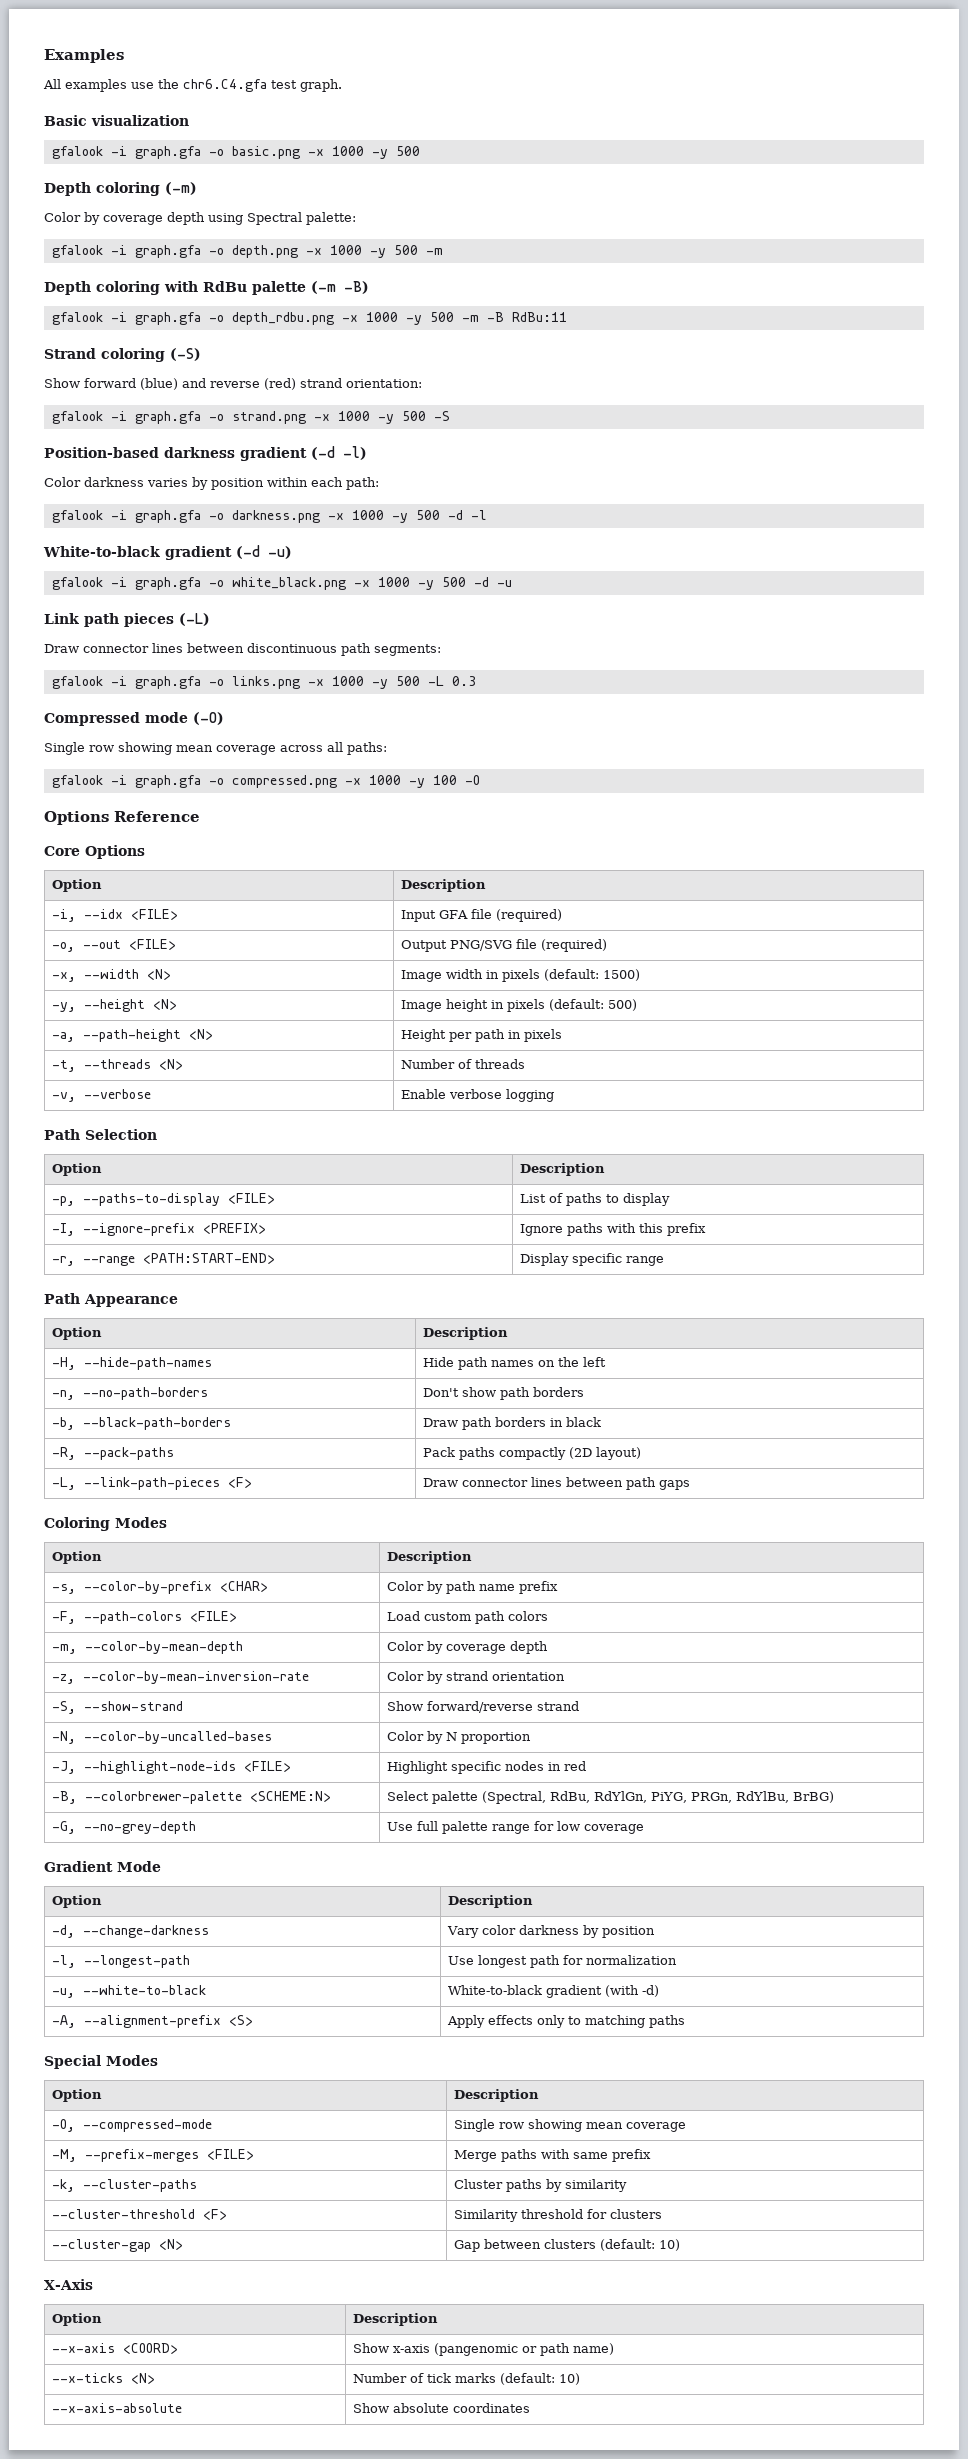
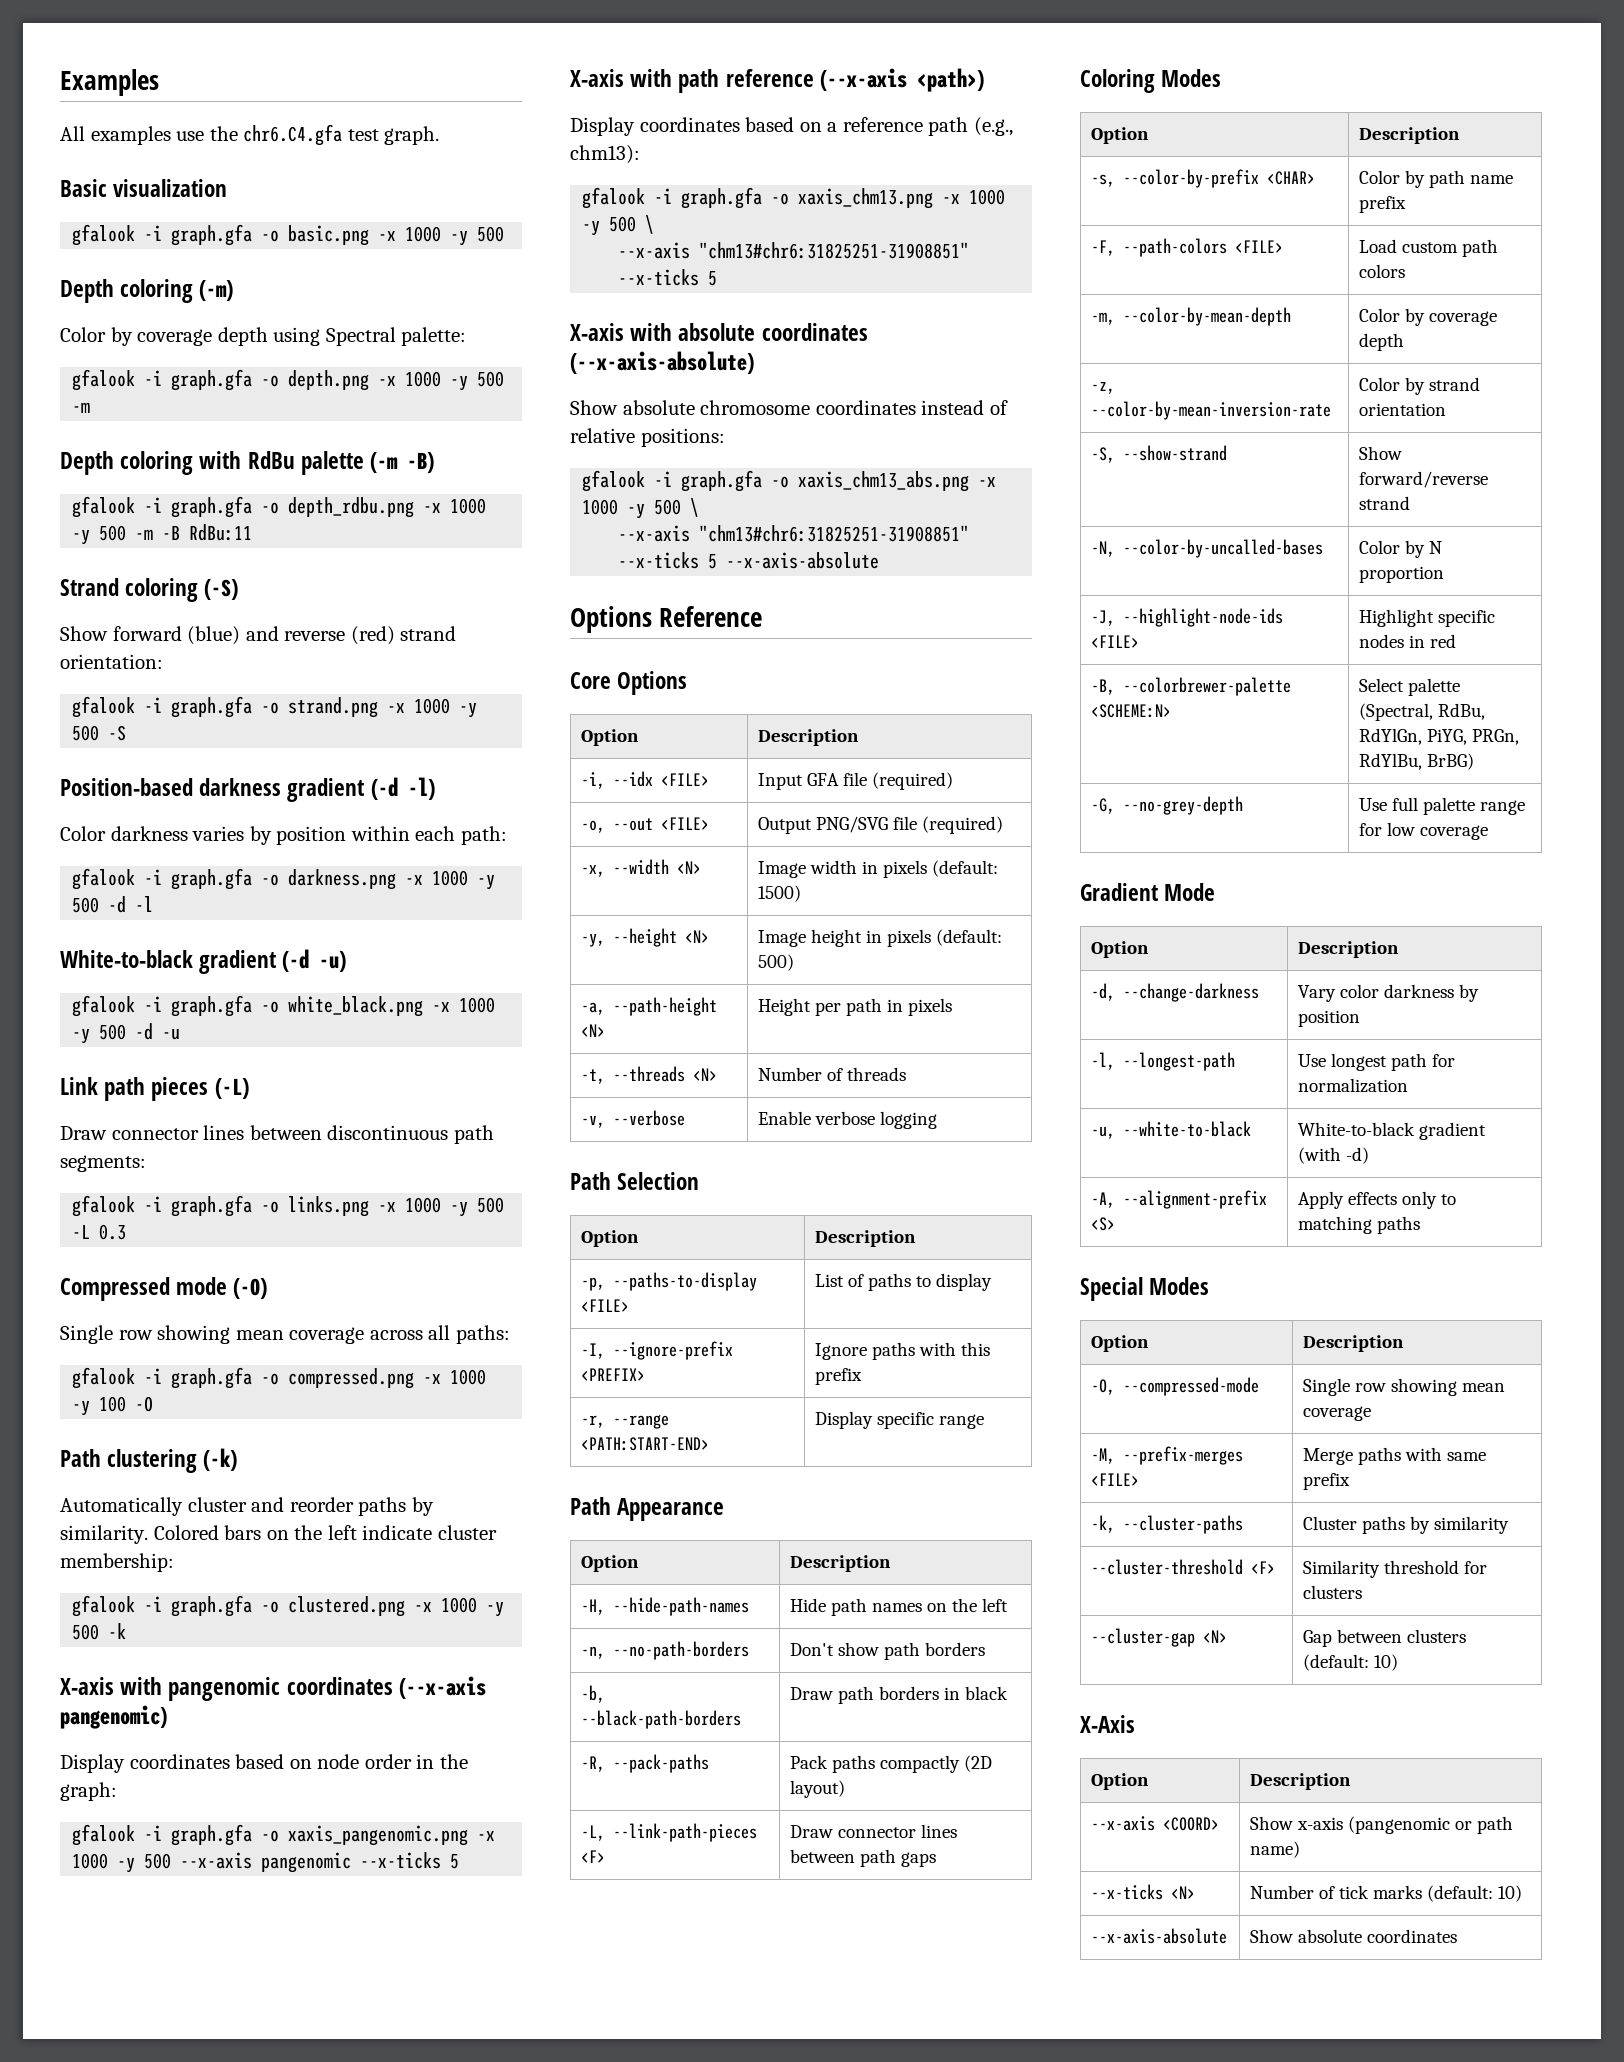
+ Path clustering (-k)
+ Automatically cluster and reorder paths by similarity. Colored bars on the left indicate cluster membership:
+ gfalook -i graph.gfa -o clustered.png -x 1000 -y 500 -k
+ X-axis with pangenomic coordinates (--x-axis pangenomic)
+ Display coordinates based on node order in the graph:
+ gfalook -i graph.gfa -o xaxis_pangenomic.png -x 1000 -y 500 --x-axis pangenomic --x-ticks 5
+ X-axis with path reference (--x-axis <path>)
+ Display coordinates based on a reference path (e.g., chm13):
+ gfalook -i graph.gfa -o xaxis_chm13.png -x 1000 -y 500 \
+ --x-axis "chm13#chr6:31825251-31908851" --x-ticks 5
+ X-axis with absolute coordinates (--x-axis-absolute)
+ Show absolute chromosome coordinates instead of relative positions:
+ gfalook -i graph.gfa -o xaxis_chm13_abs.png -x 1000 -y 500 \
+ --x-axis "chm13#chr6:31825251-31908851" --x-ticks 5 --x-axis-absolute

